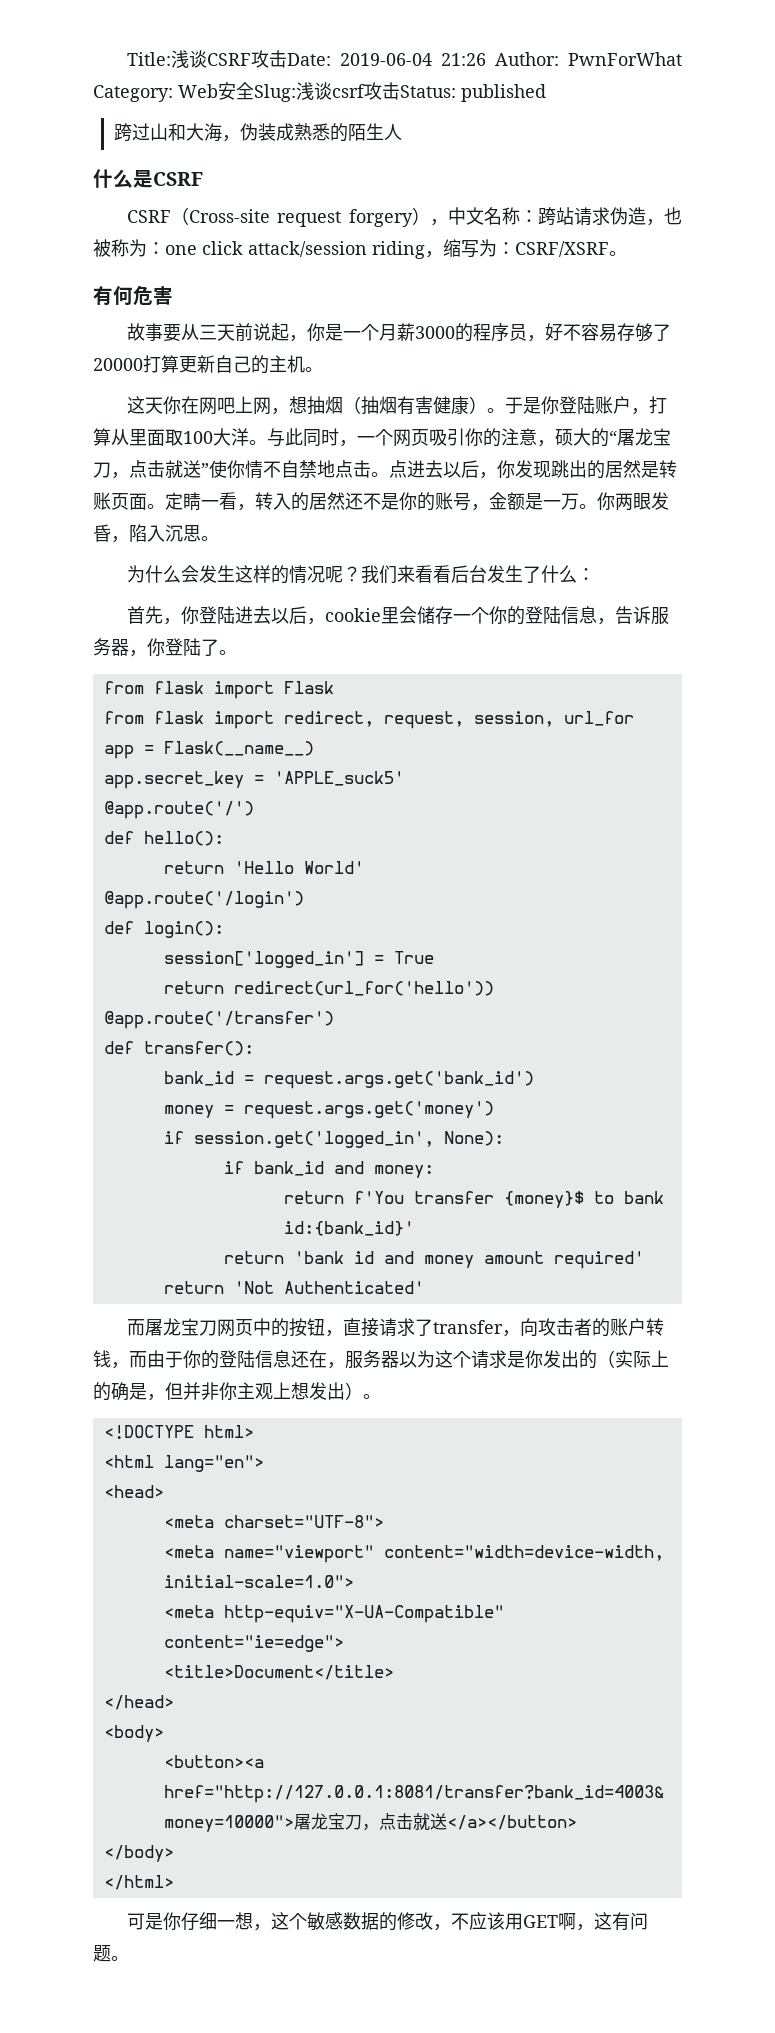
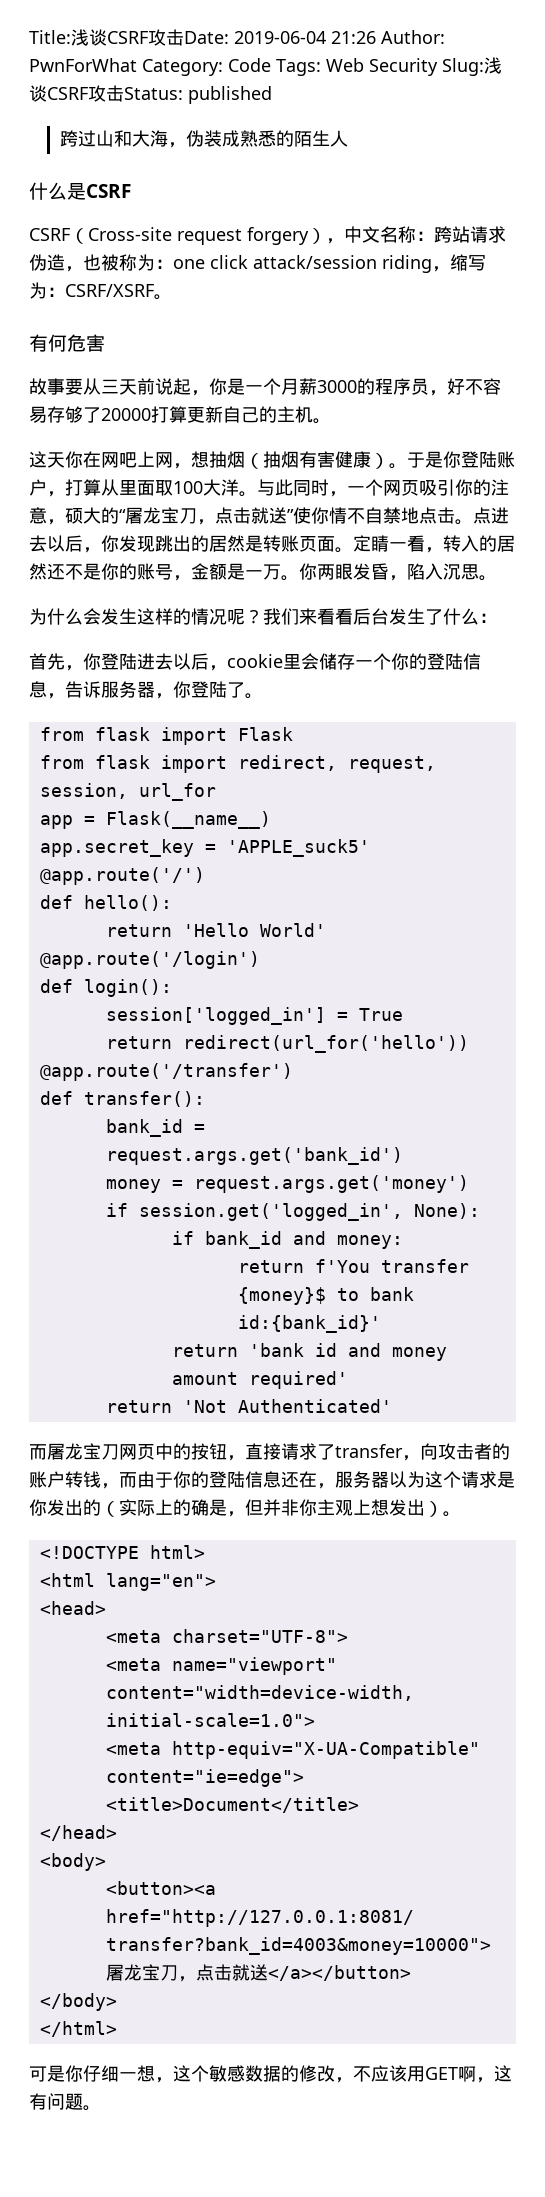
- Title:浅谈CSRF攻击Date: 2019-06-04 21:26 Author: PwnForWhat Category: Web安全Slug:浅谈csrf攻击Status: published
+ Title:浅谈CSRF攻击Date: 2019-06-04 21:26 Author: PwnForWhat Category: Code Tags: Web Security Slug:浅谈CSRF攻击Status: published

